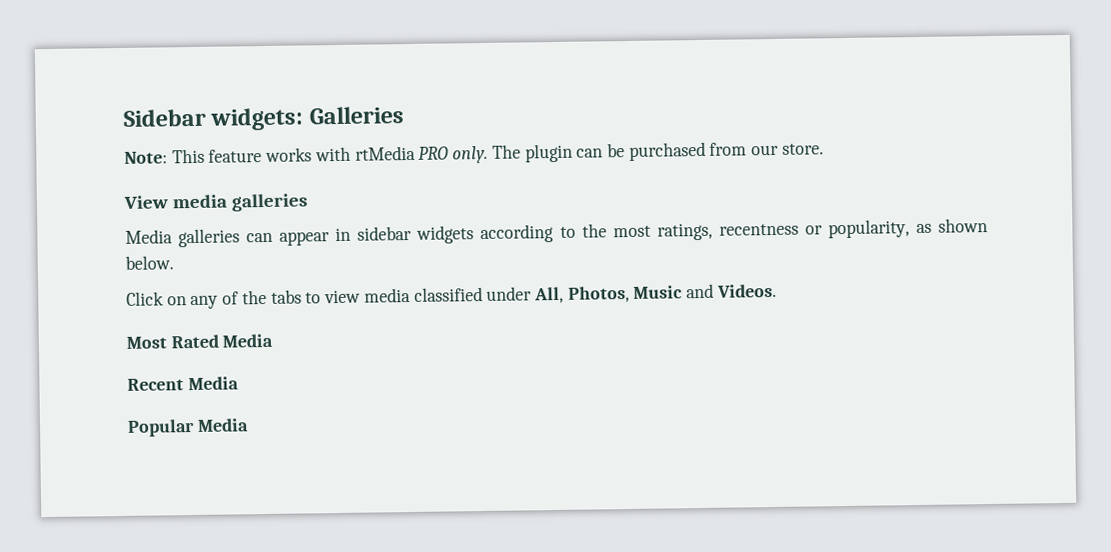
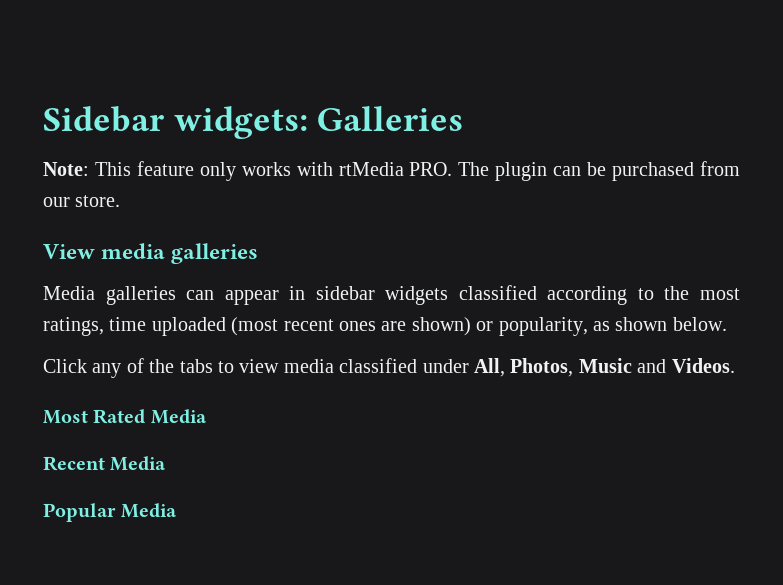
- Note: This feature works with rtMedia PRO only. The plugin can be purchased from our store.
+ Note: This feature only works with rtMedia PRO. The plugin can be purchased from our store.
- Media galleries can appear in sidebar widgets according to the most ratings, recentness or popularity, as shown below.
+ Media galleries can appear in sidebar widgets classified according to the most ratings, time uploaded (most recent ones are shown) or popularity, as shown below.
- Click on any of the tabs to view media classified under All, Photos, Music and Videos.
+ Click any of the tabs to view media classified under All, Photos, Music and Videos.

